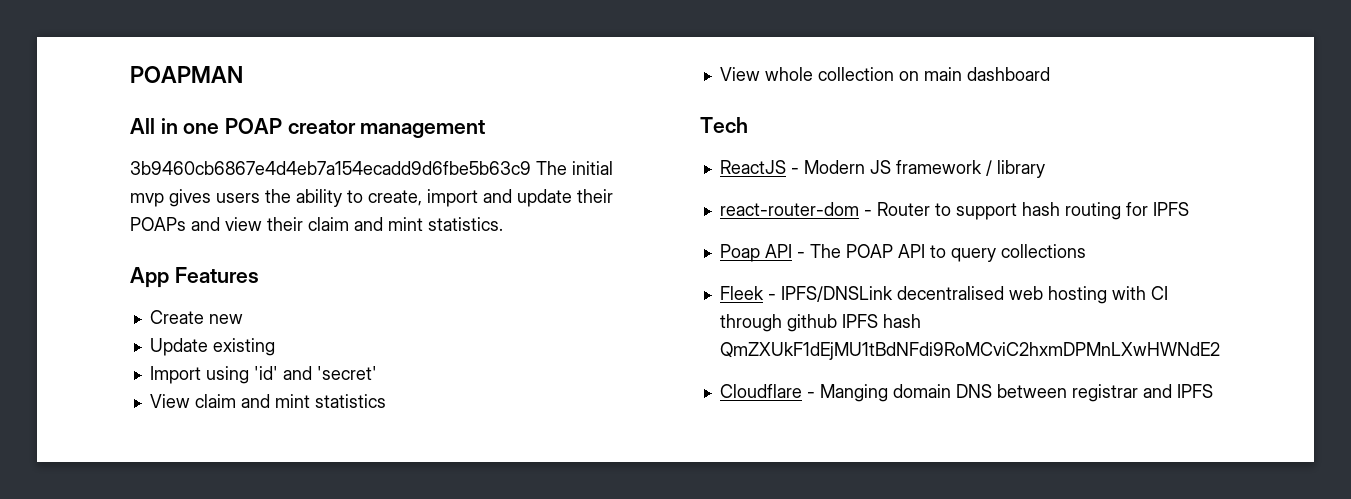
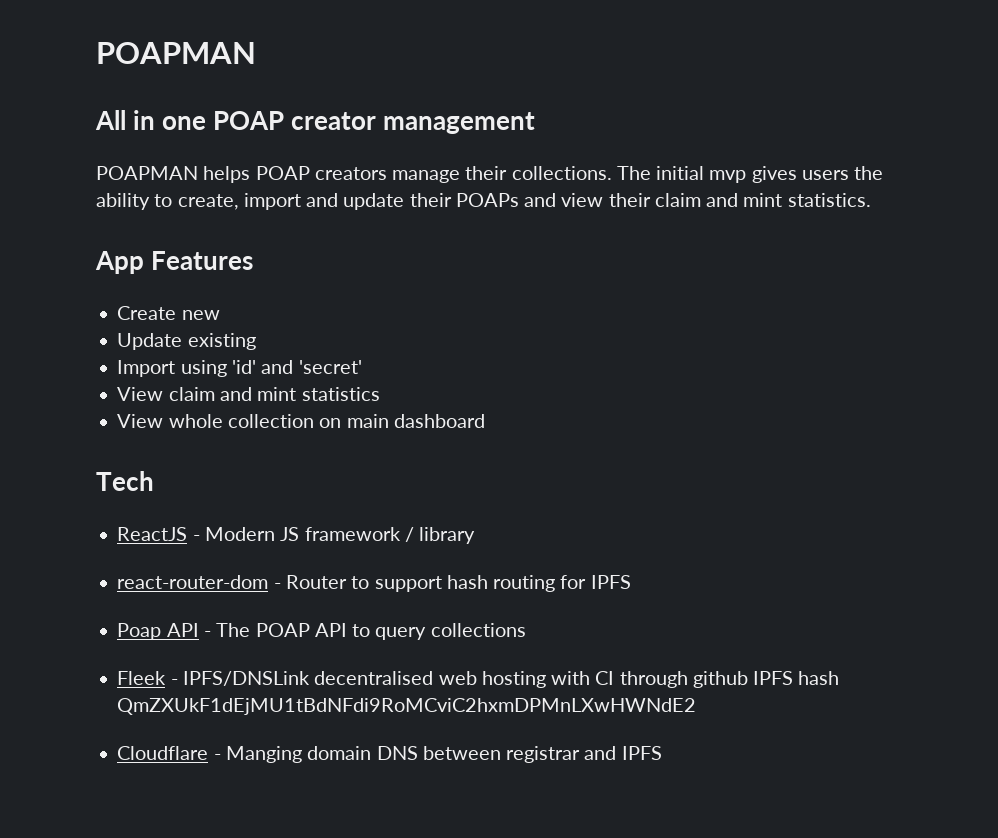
- 3b9460cb6867e4d4eb7a154ecadd9d6fbe5b63c9 The initial mvp gives users the ability to create, import and update their POAPs and view their claim and mint statistics.
+ POAPMAN helps POAP creators manage their collections. The initial mvp gives users the ability to create, import and update their POAPs and view their claim and mint statistics.

